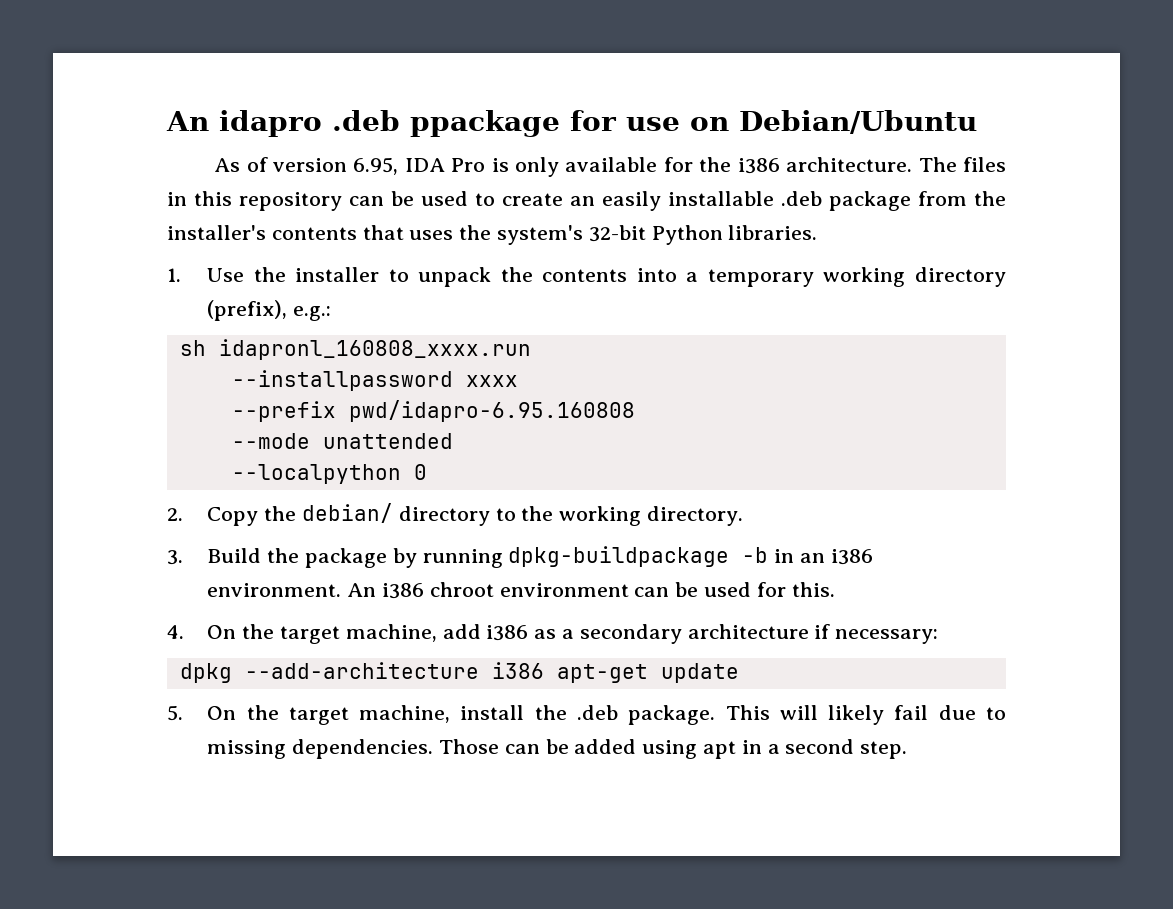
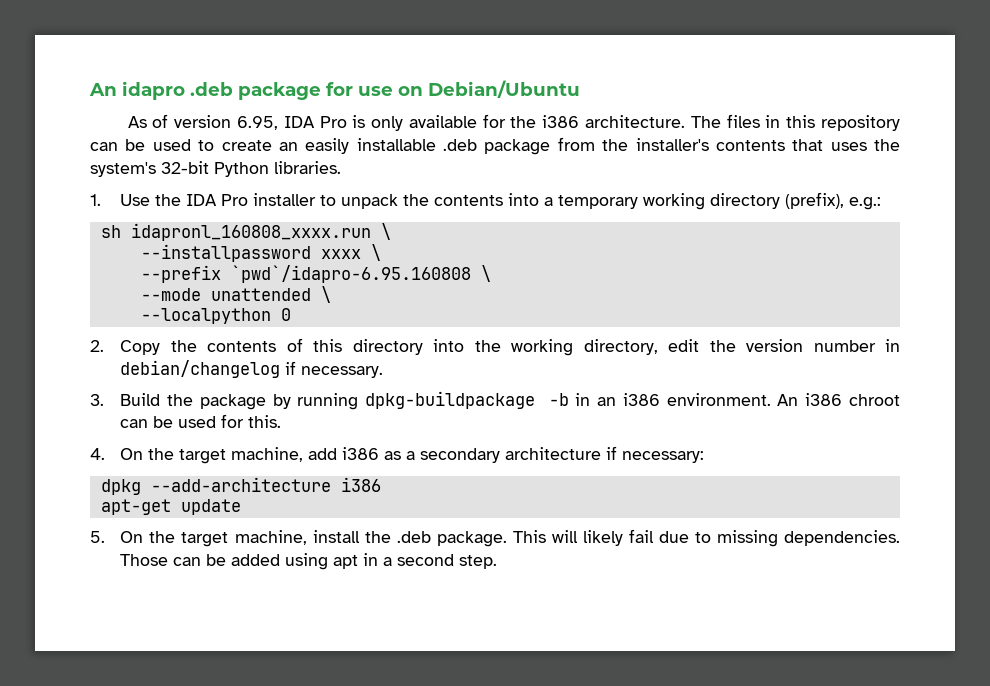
- An idapro .deb ppackage for use on Debian/Ubuntu
+ An idapro .deb package for use on Debian/Ubuntu
- 1. Use the installer to unpack the contents into a temporary working directory (prefix), e.g.:
+ 1. Use the IDA Pro installer to unpack the contents into a temporary working directory (prefix), e.g.:
- sh idapronl_160808_xxxx.run
+ sh idapronl_160808_xxxx.run \
- --installpassword xxxx
+ --installpassword xxxx \
- --prefix pwd/idapro-6.95.160808
+ --prefix `pwd`/idapro-6.95.160808 \
- --mode unattended
+ --mode unattended \
- 2. Copy the debian/ directory to the working directory.
+ 2. Copy the contents of this directory into the working directory, edit the version number in debian/changelog if necessary.
- An i386 chroot environment can be used for this.
+ An i386 chroot can be used for this.
- dpkg --add-architecture i386 apt-get update
+ dpkg --add-architecture i386
+ apt-get update

